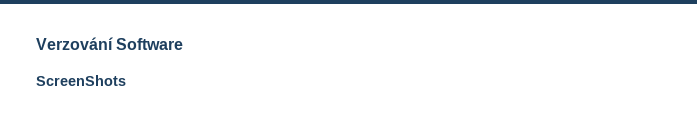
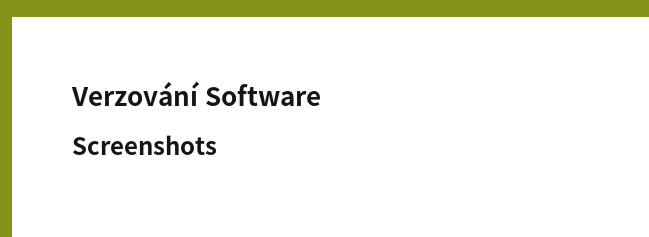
- ScreenShots
+ Screenshots

